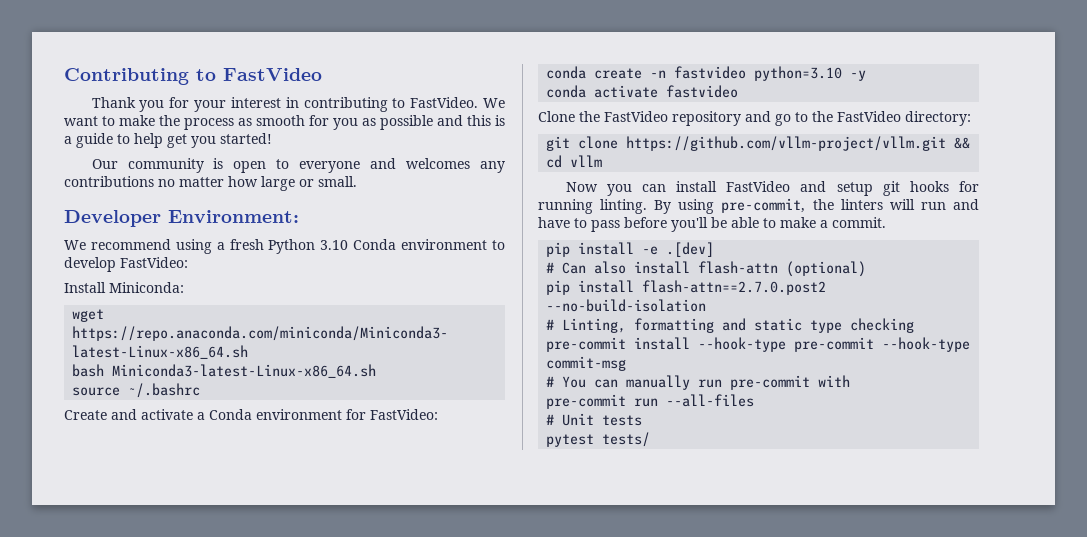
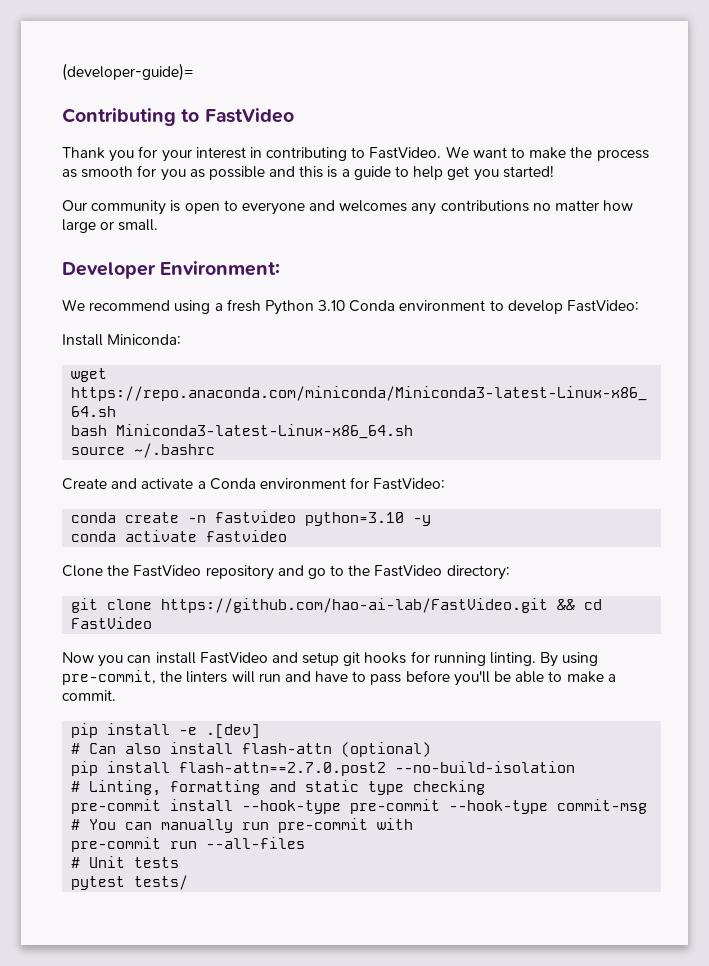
+ (developer-guide)=
- git clone https://github.com/vllm-project/vllm.git && cd vllm
+ git clone https://github.com/hao-ai-lab/FastVideo.git && cd FastVideo

